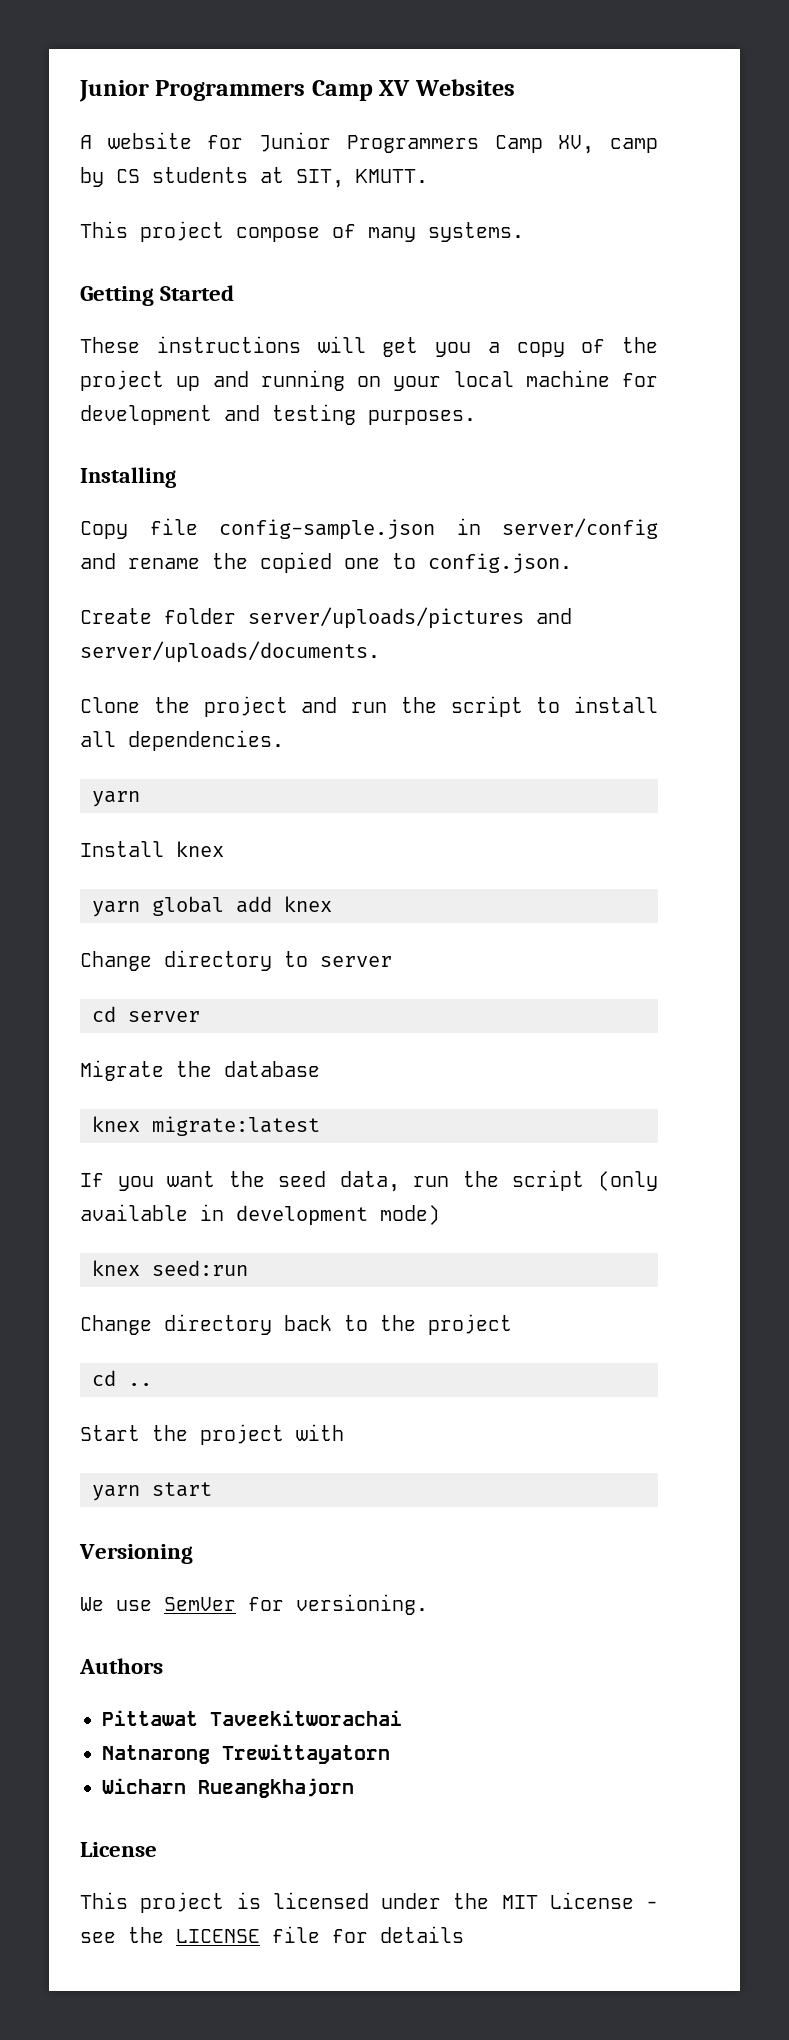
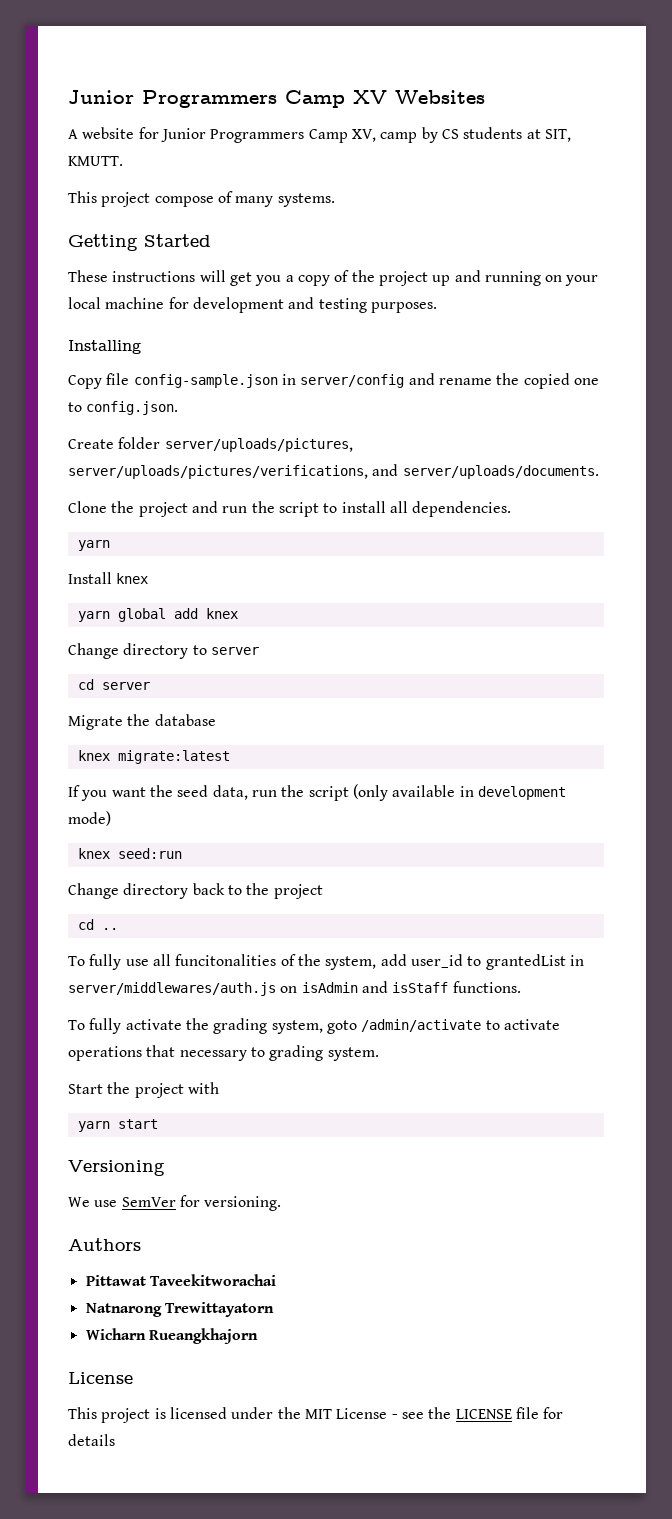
- Create folder server/uploads/pictures and server/uploads/documents.
+ Create folder server/uploads/pictures, server/uploads/pictures/verifications, and server/uploads/documents.
+ To fully use all funcitonalities of the system, add user_id to grantedList in server/middlewares/auth.js on isAdmin and isStaff functions.
+ To fully activate the grading system, goto /admin/activate to activate operations that necessary to grading system.

